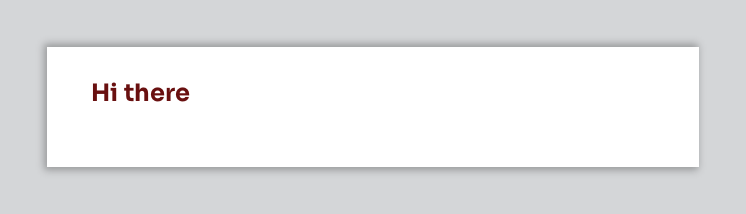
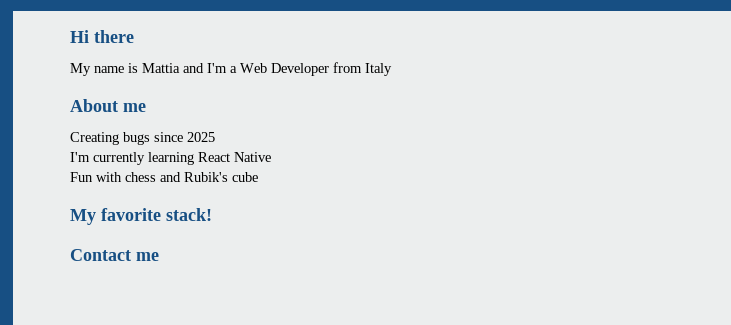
+ My name is Mattia and I'm a Web Developer from Italy
+ About me
+ Creating bugs since 2025
+ I'm currently learning React Native
+ Fun with chess and Rubik's cube
+ My favorite stack!
+ Contact me

